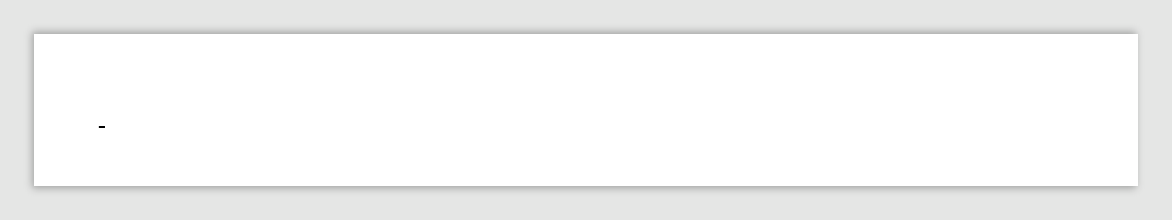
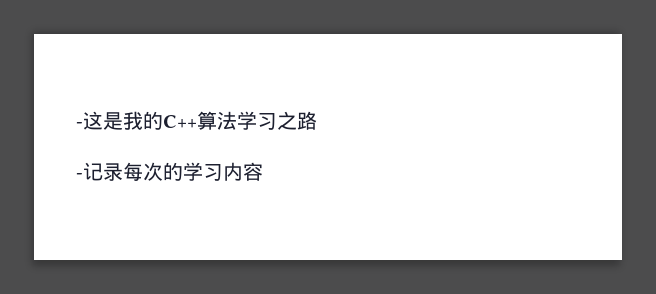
- -
+ -这是我的C++算法学习之路
+ -记录每次的学习内容

